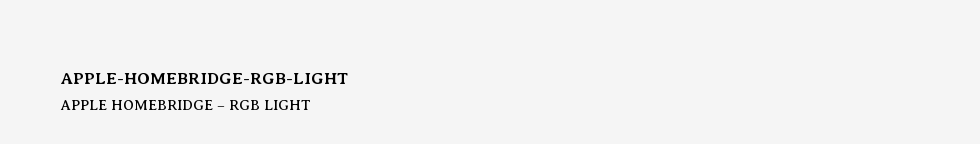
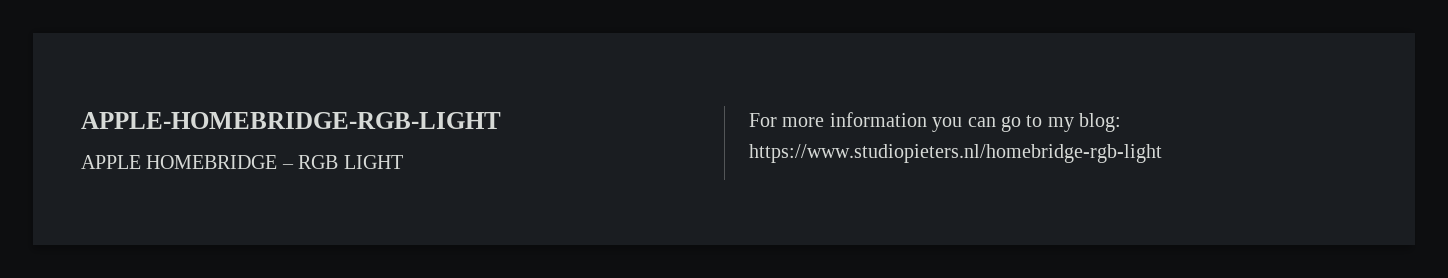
+ For more information you can go to my blog: https://www.studiopieters.nl/homebridge-rgb-light

